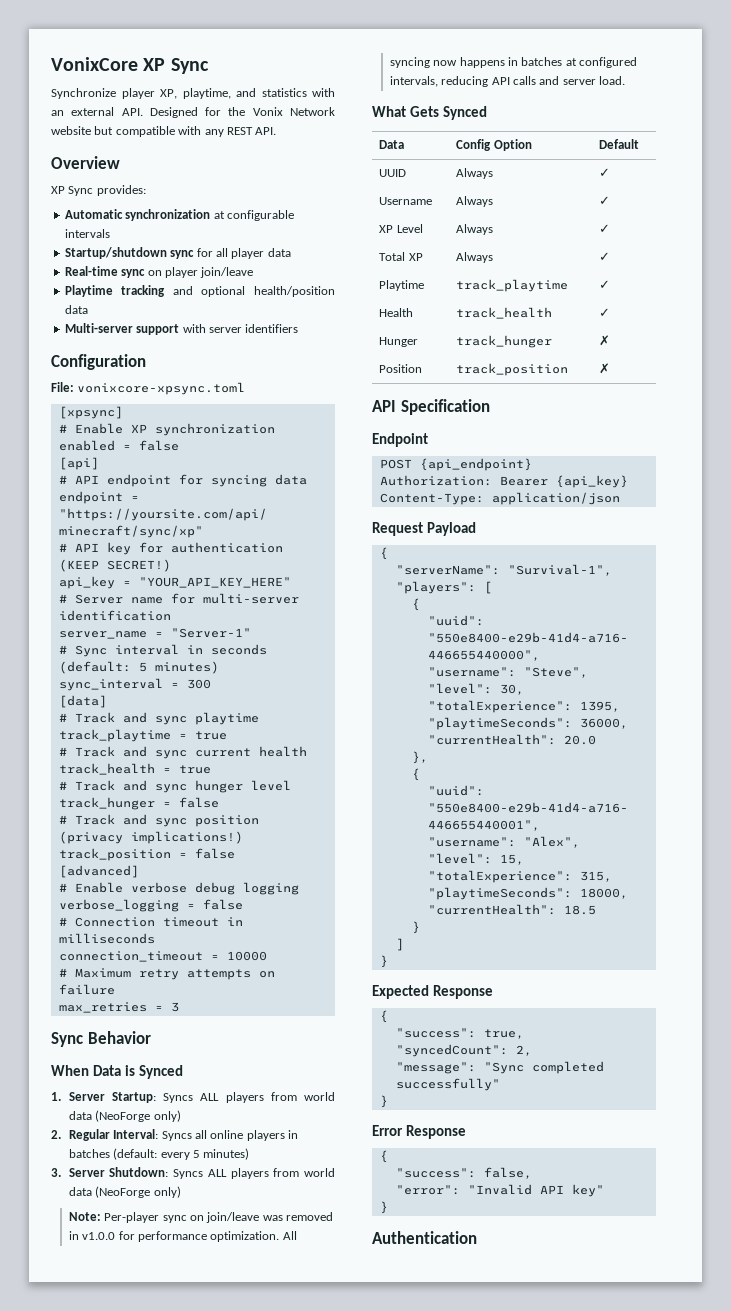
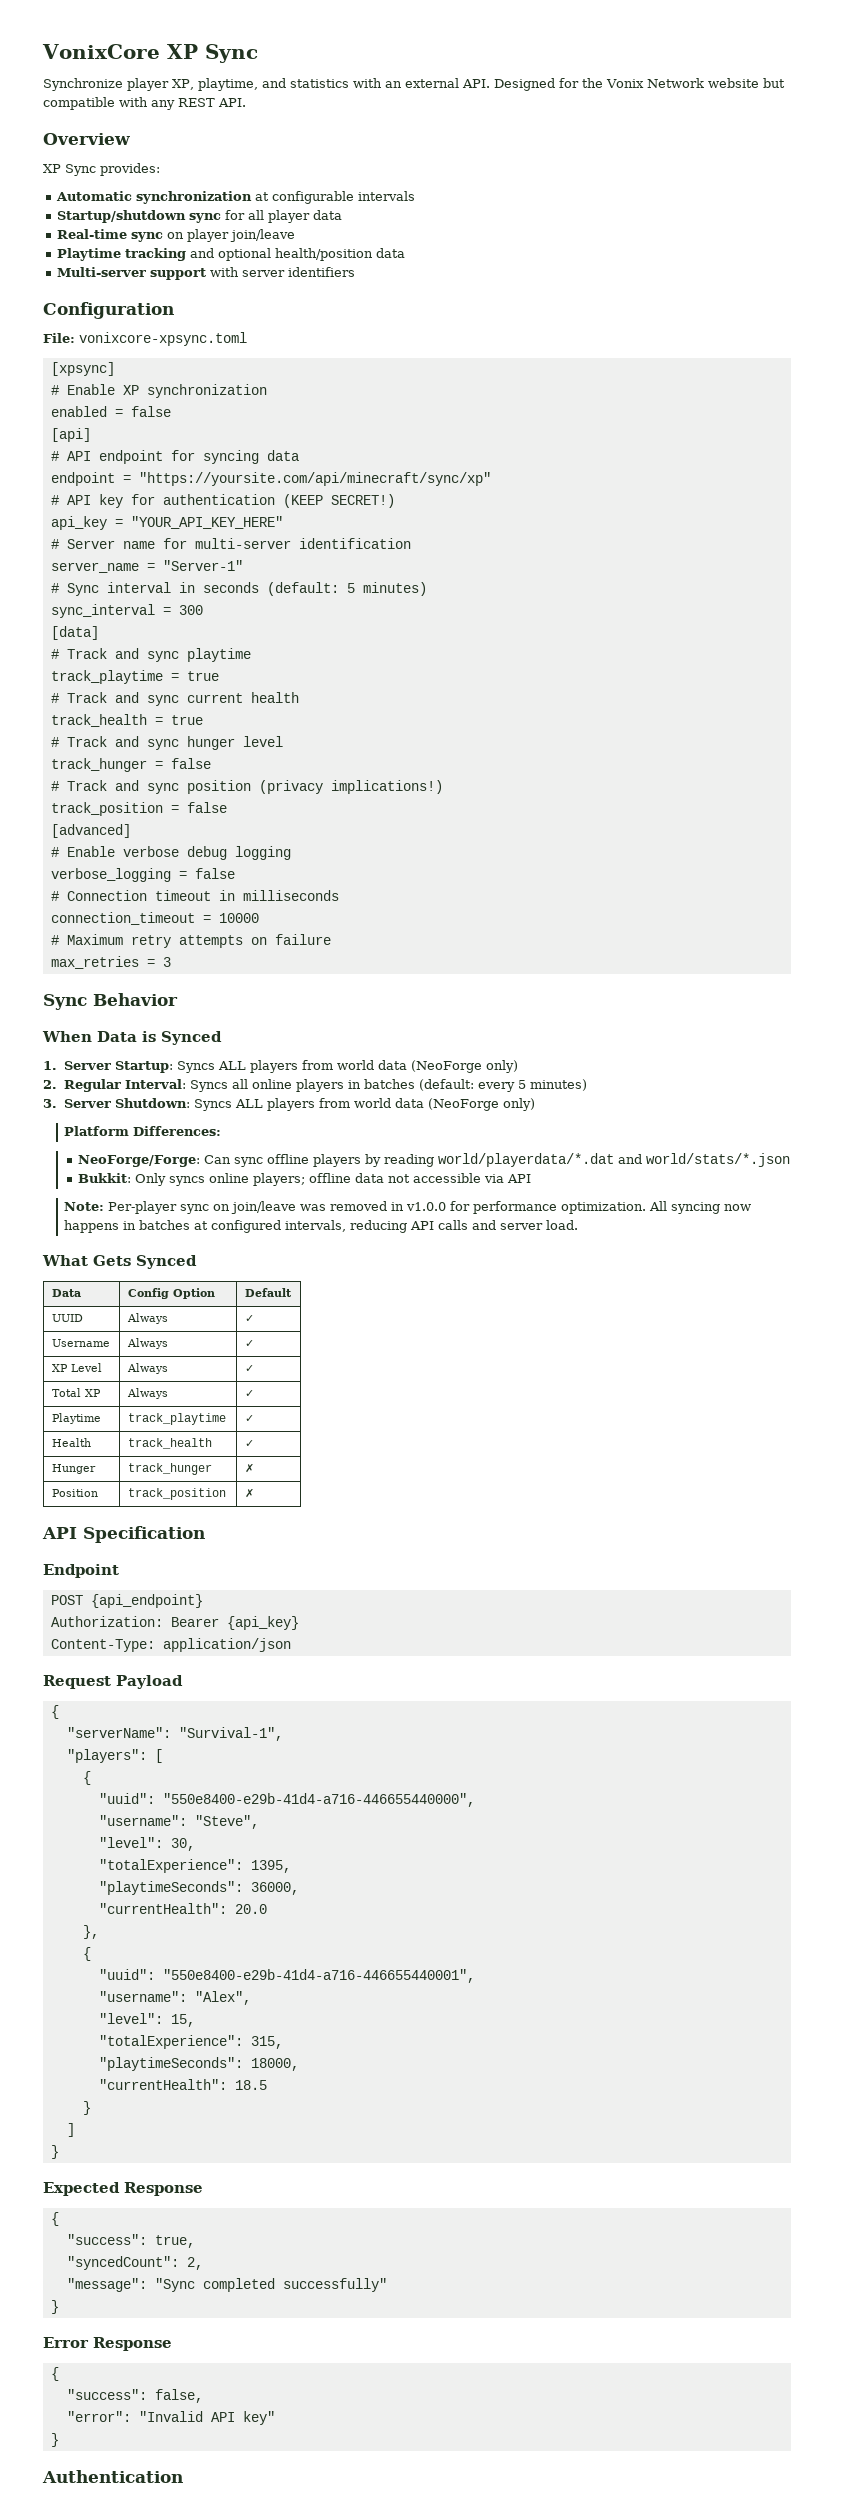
+ Platform Differences:
+ NeoForge/Forge: Can sync offline players by reading world/playerdata/*.dat and world/stats/*.json
+ Bukkit: Only syncs online players; offline data not accessible via API

